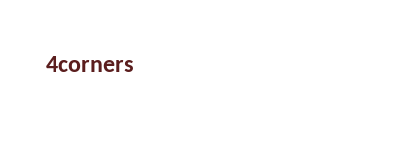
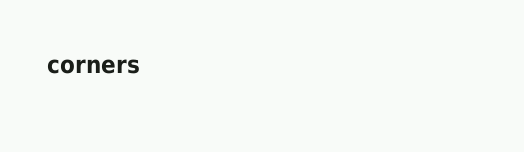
- 4corners
+ corners

